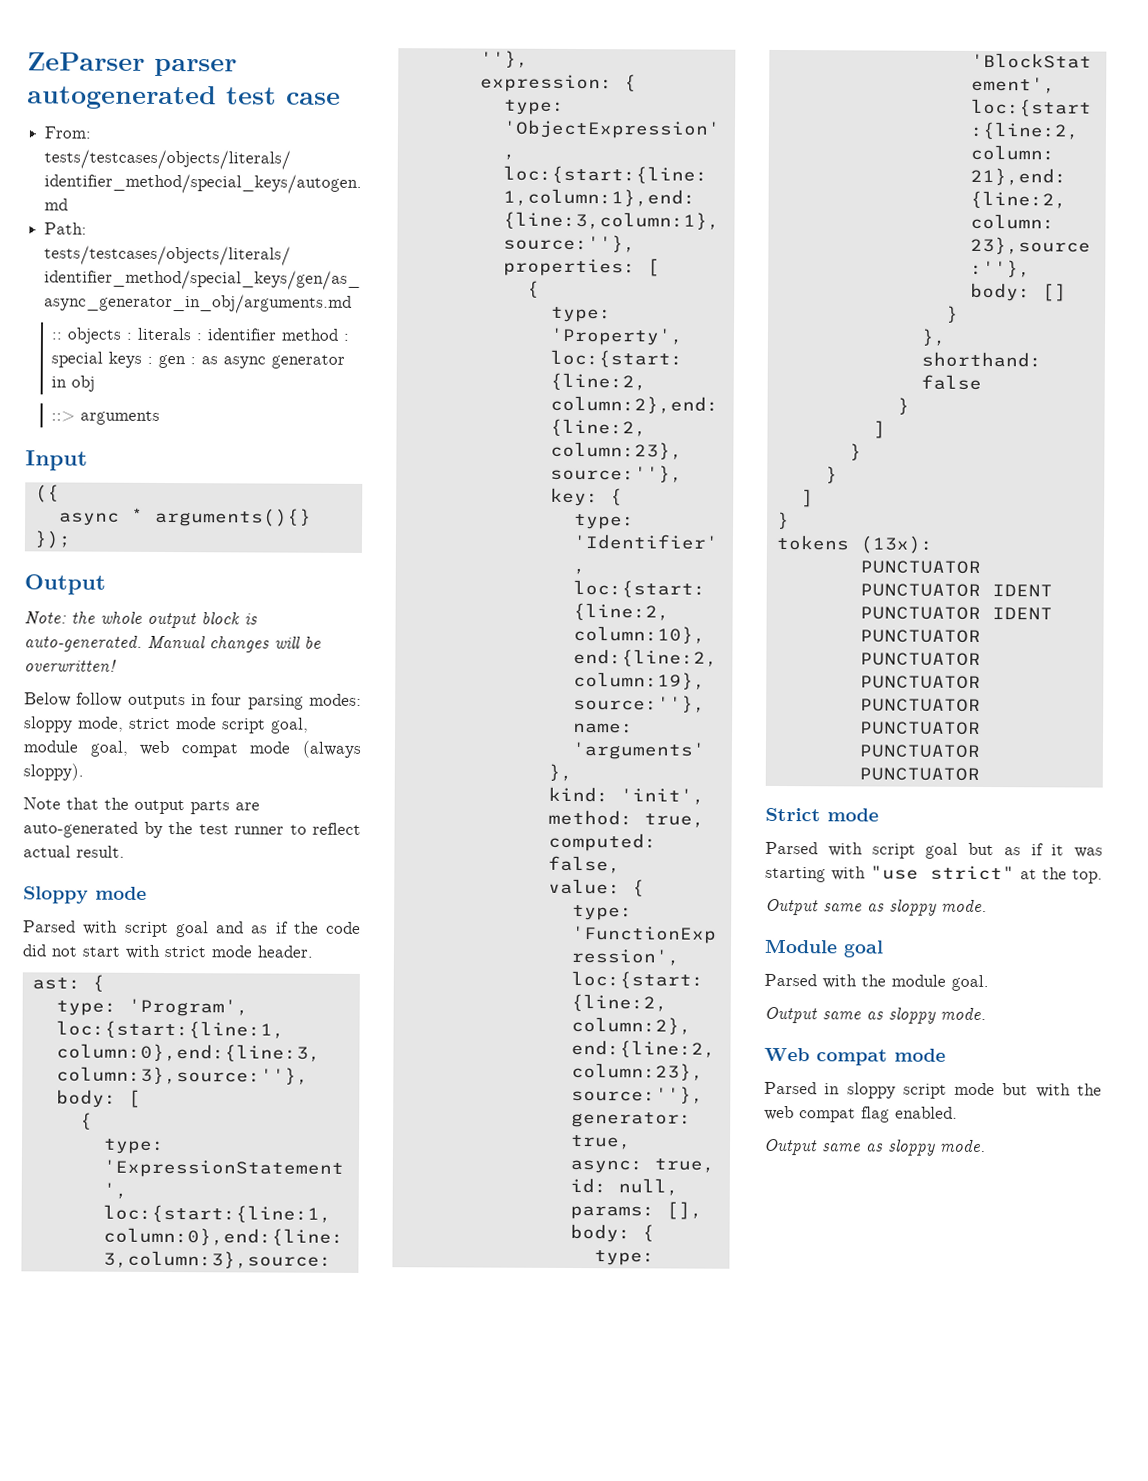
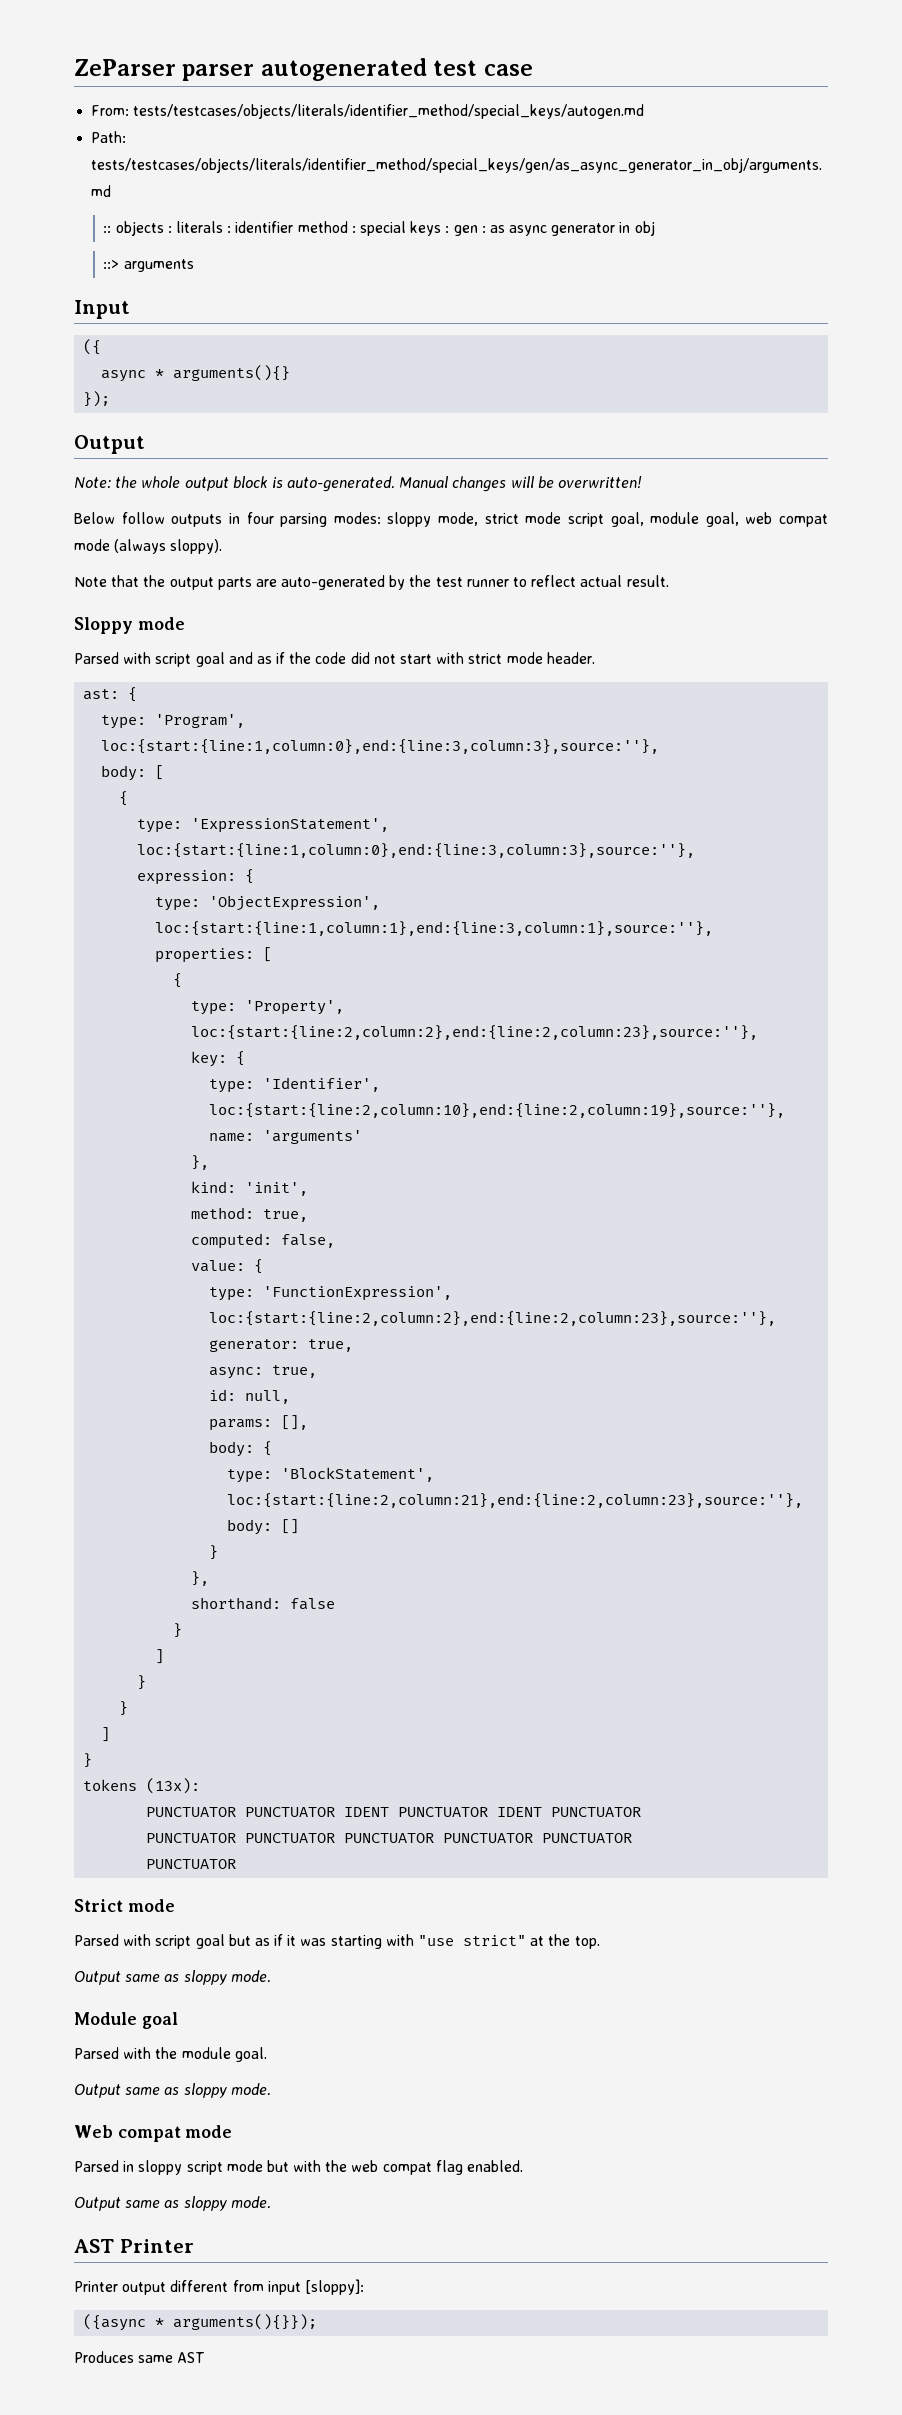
+ AST Printer
+ Printer output different from input [sloppy]:
+ ({async * arguments(){}});
+ Produces same AST

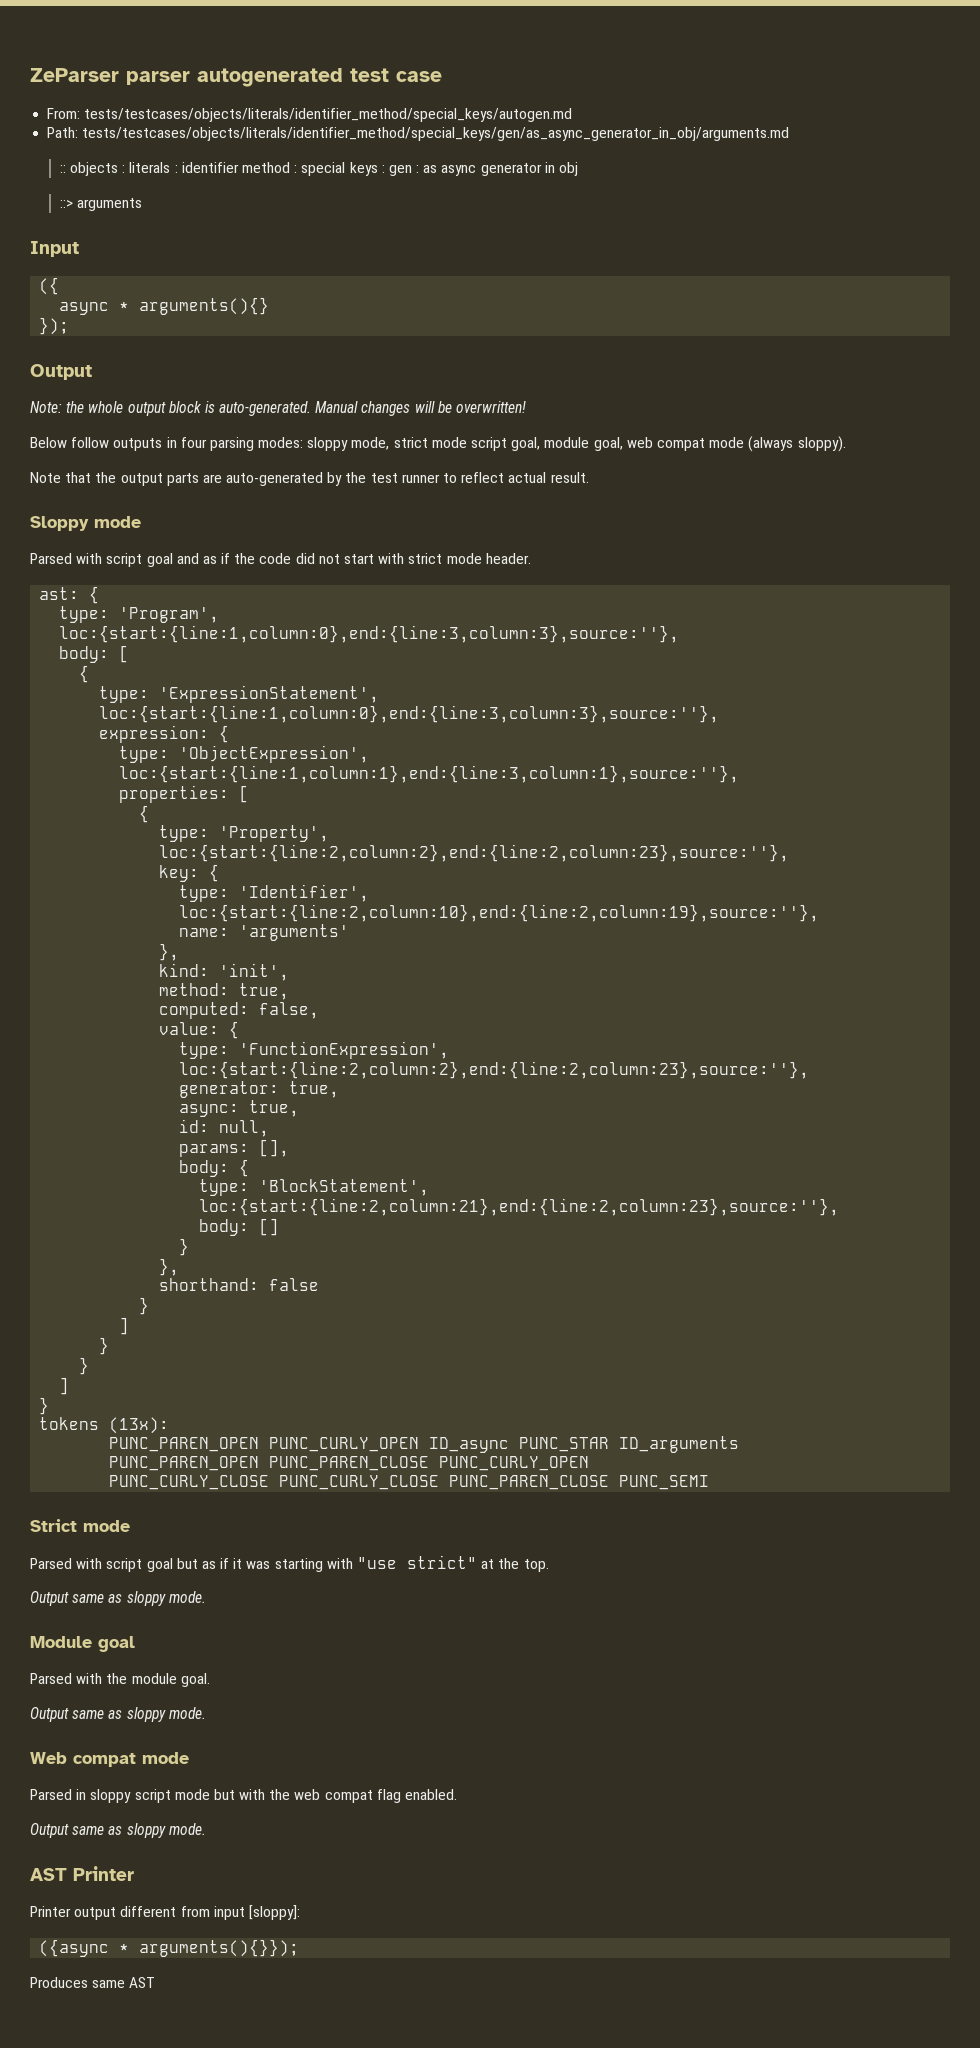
- PUNCTUATOR PUNCTUATOR IDENT PUNCTUATOR IDENT PUNCTUATOR
- PUNCTUATOR PUNCTUATOR PUNCTUATOR PUNCTUATOR PUNCTUATOR
- PUNCTUATOR
+ PUNC_PAREN_OPEN PUNC_CURLY_OPEN ID_async PUNC_STAR ID_arguments
+ PUNC_PAREN_OPEN PUNC_PAREN_CLOSE PUNC_CURLY_OPEN
+ PUNC_CURLY_CLOSE PUNC_CURLY_CLOSE PUNC_PAREN_CLOSE PUNC_SEMI

